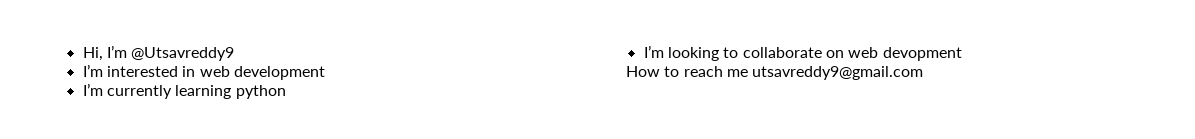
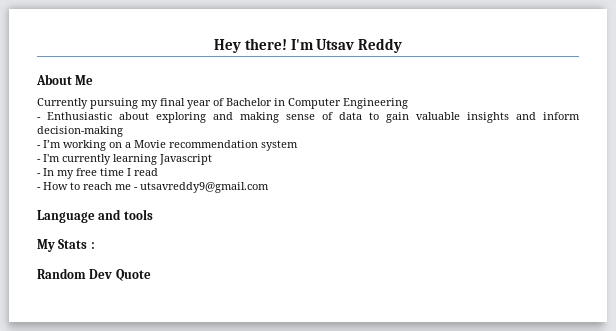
- Hi, I’m @Utsavreddy9
- I’m interested in web development
- I’m currently learning python
- I’m looking to collaborate on web devopment
- How to reach me utsavreddy9@gmail.com
+ Hey there! I'm Utsav Reddy
+ About Me
+ Currently pursuing my final year of Bachelor in Computer Engineering
+ - Enthusiastic about exploring and making sense of data to gain valuable insights and inform decision-making
+ - I’m working on a Movie recommendation system
+ - I'm currently learning Javascript
+ - In my free time I read
+ - How to reach me - utsavreddy9@gmail.com
+ Language and tools
+ My Stats :
+ Random Dev Quote

